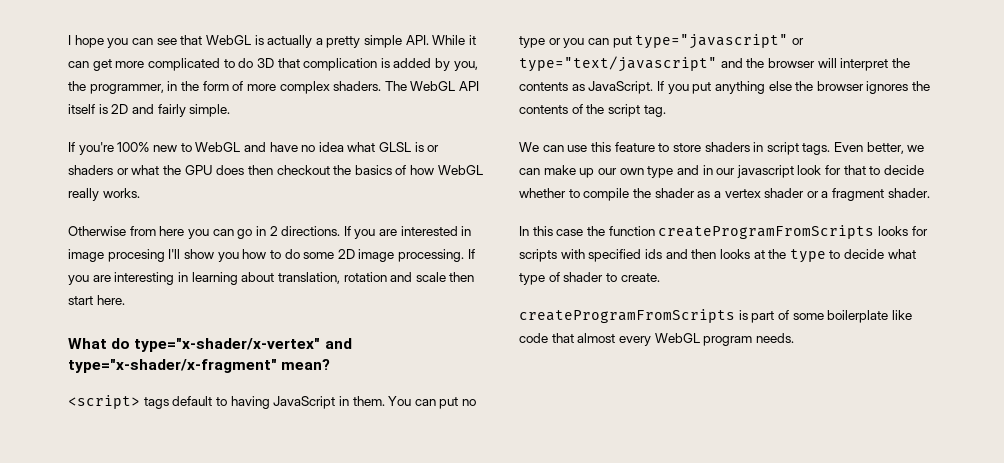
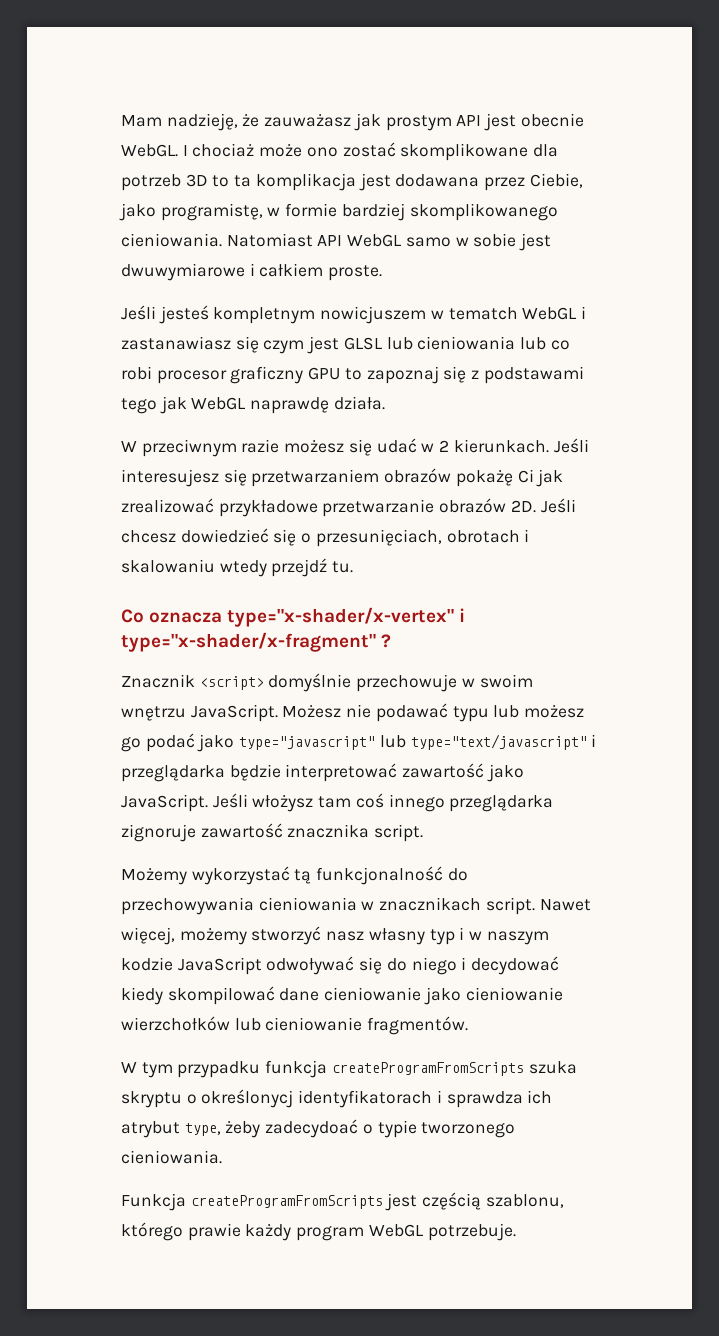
- I hope you can see that WebGL is actually a pretty simple API. While it can get more complicated to do 3D that complication is added by you, the programmer, in the form of more complex shaders. The WebGL API itself is 2D and fairly simple.
- If you're 100% new to WebGL and have no idea what GLSL is or shaders or what the GPU does then checkout the basics of how WebGL really works.
- Otherwise from here you can go in 2 directions. If you are interested in image procesing I'll show you how to do some 2D image processing. If you are interesting in learning about translation, rotation and scale then start here.
- What do type="x-shader/x-vertex" and type="x-shader/x-fragment" mean?
- <script> tags default to having JavaScript in them. You can put no type or you can put type="javascript" or type="text/javascript" and the browser will interpret the contents as JavaScript. If you put anything else the browser ignores the contents of the script tag.
- We can use this feature to store shaders in script tags. Even better, we can make up our own type and in our javascript look for that to decide whether to compile the shader as a vertex shader or a fragment shader.
- In this case the function createProgramFromScripts looks for scripts with specified ids and then looks at the type to decide what type of shader to create.
- createProgramFromScripts is part of some boilerplate like code that almost every WebGL program needs.
+ Mam nadzieję, że zauważasz jak prostym API jest obecnie WebGL. I chociaż może ono zostać skomplikowane dla potrzeb 3D to ta komplikacja jest dodawana przez Ciebie, jako programistę, w formie bardziej skomplikowanego cieniowania. Natomiast API WebGL samo w sobie jest dwuwymiarowe i całkiem proste.
+ Jeśli jesteś kompletnym nowicjuszem w tematch WebGL i zastanawiasz się czym jest GLSL lub cieniowania lub co robi procesor graficzny GPU to zapoznaj się z podstawami tego jak WebGL naprawdę działa.
+ W przeciwnym razie możesz się udać w 2 kierunkach. Jeśli interesujesz się przetwarzaniem obrazów pokażę Ci jak zrealizować przykładowe przetwarzanie obrazów 2D. Jeśli chcesz dowiedzieć się o przesunięciach, obrotach i skalowaniu wtedy przejdź tu.
+ Co oznacza type="x-shader/x-vertex" i type="x-shader/x-fragment" ?
+ Znacznik <script> domyślnie przechowuje w swoim wnętrzu JavaScript. Możesz nie podawać typu lub możesz go podać jako type="javascript" lub type="text/javascript" i przeglądarka będzie interpretować zawartość jako JavaScript. Jeśli włożysz tam coś innego przeglądarka zignoruje zawartość znacznika script.
+ Możemy wykorzystać tą funkcjonalność do przechowywania cieniowania w znacznikach script. Nawet więcej, możemy stworzyć nasz własny typ i w naszym kodzie JavaScript odwoływać się do niego i decydować kiedy skompilować dane cieniowanie jako cieniowanie wierzchołków lub cieniowanie fragmentów.
+ W tym przypadku funkcja createProgramFromScripts szuka skryptu o określonycj identyfikatorach i sprawdza ich atrybut type, żeby zadecydoać o typie tworzonego cieniowania.
+ Funkcja createProgramFromScripts jest częścią szablonu, którego prawie każdy program WebGL potrzebuje.

